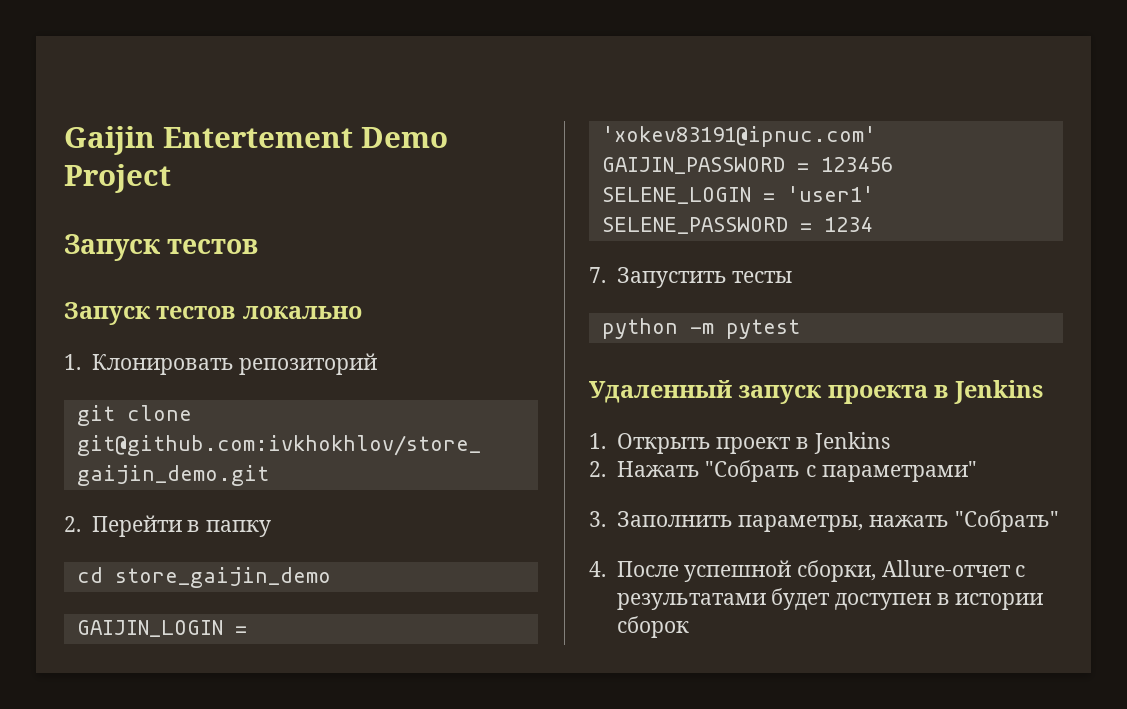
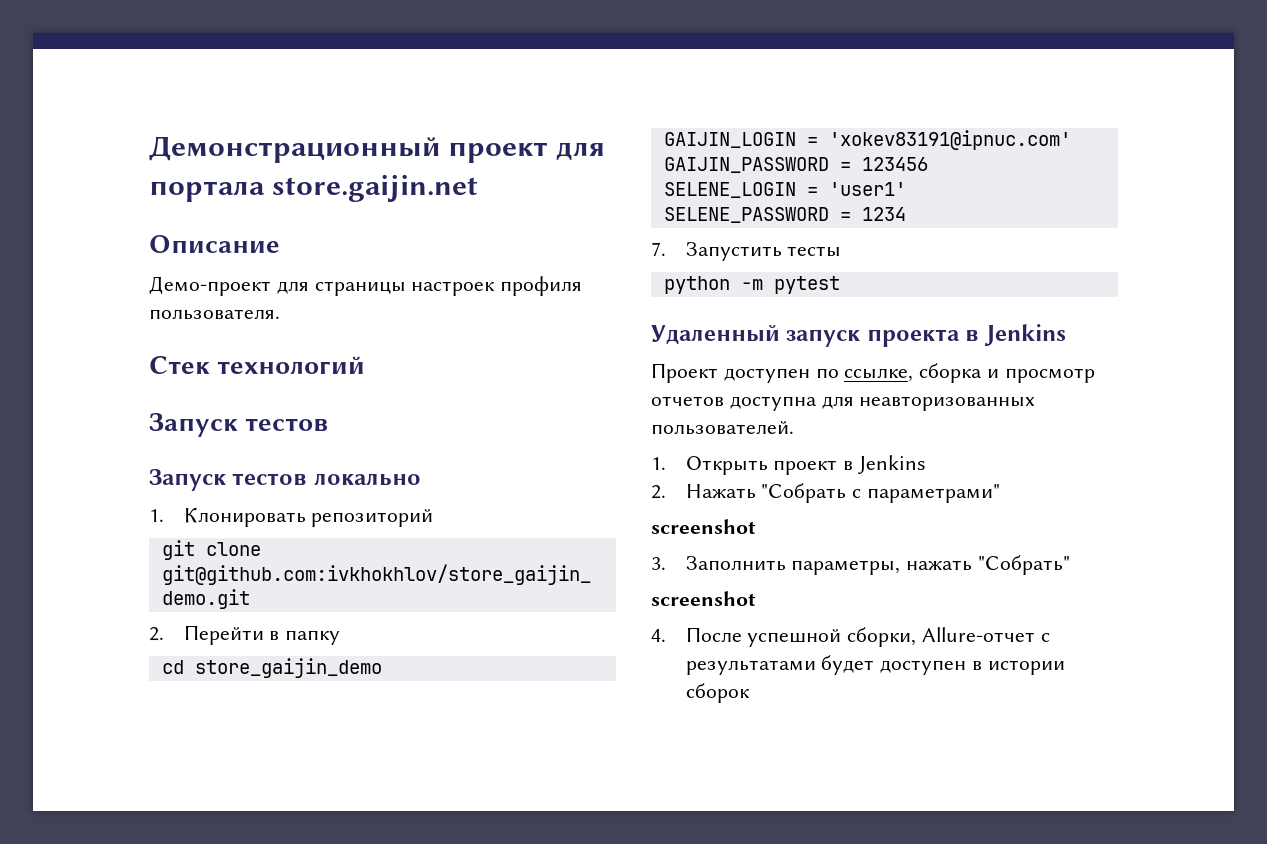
- Gaijin Entertement Demo Project
+ Демонстрационный проект для портала store.gaijin.net
+ Описание
+ Демо-проект для страницы настроек профиля пользователя.
+ Стек технологий
+ Проект доступен по ссылке, сборка и просмотр отчетов доступна для неавторизованных пользователей.
  2. Нажать "Собрать с параметрами"
+ screenshot
  3. Заполнить параметры, нажать "Собрать"
+ screenshot

